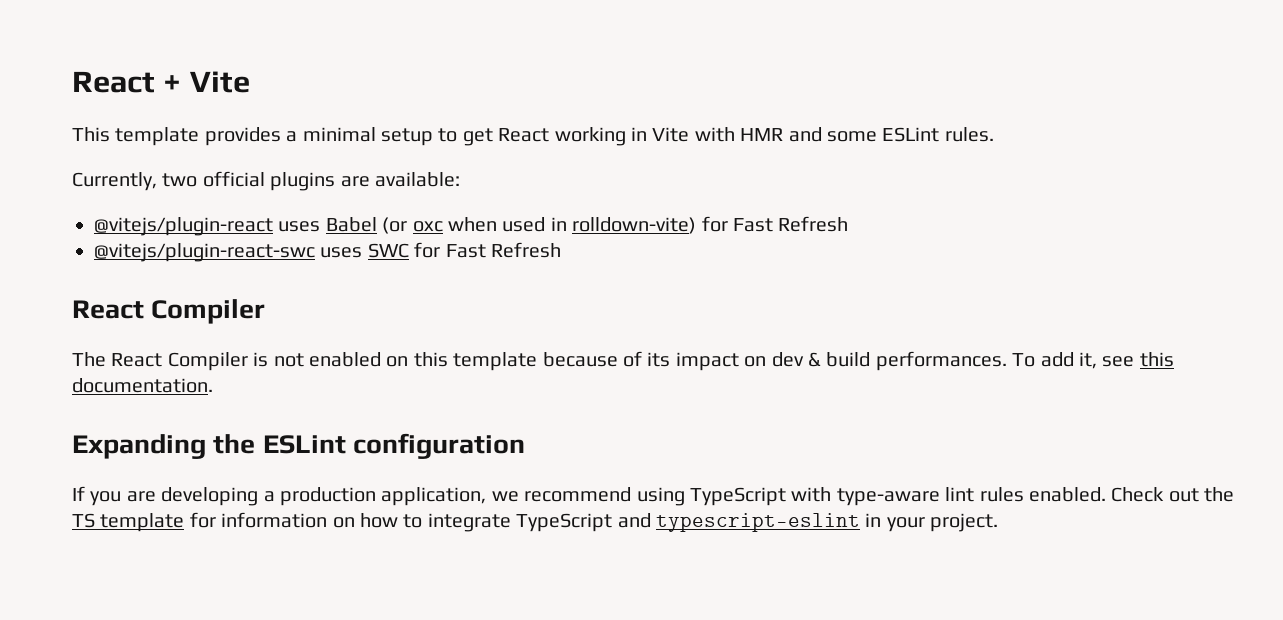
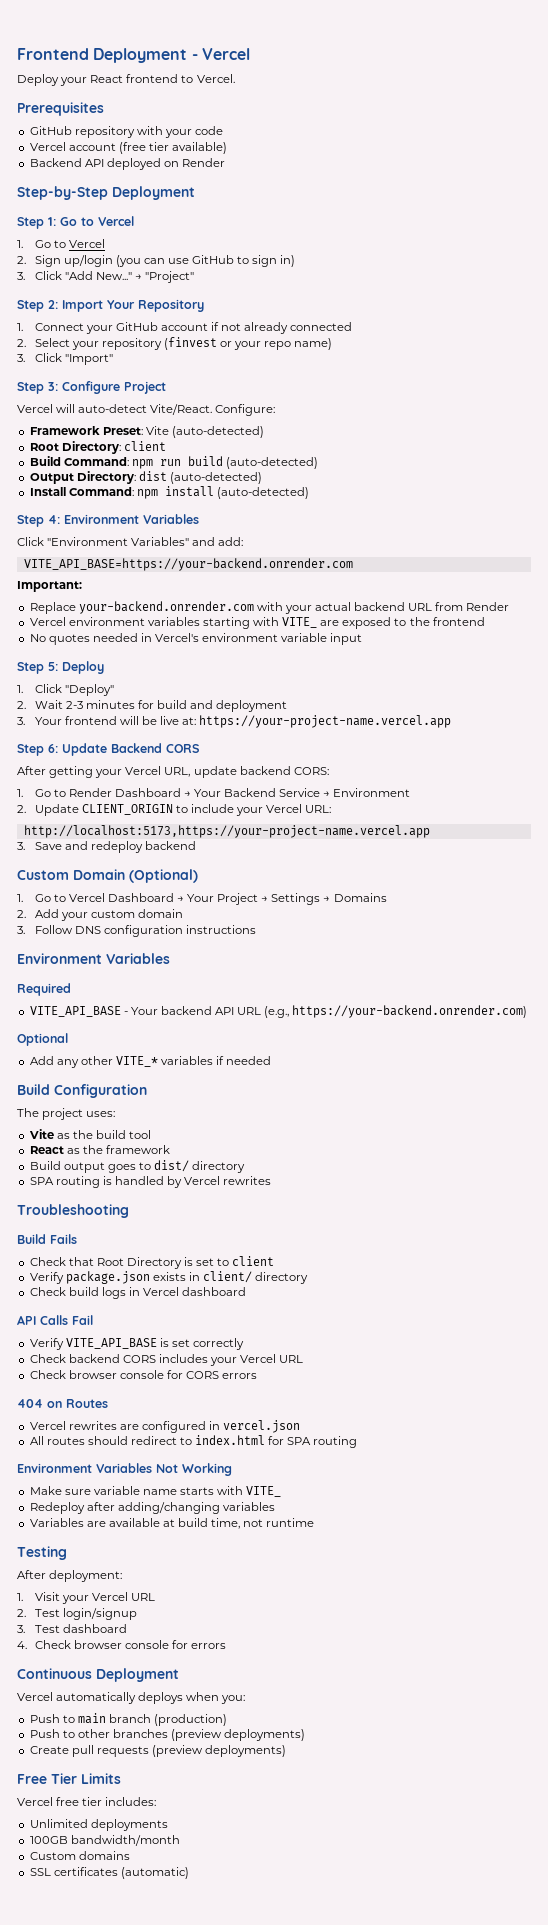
- React + Vite
- This template provides a minimal setup to get React working in Vite with HMR and some ESLint rules.
- Currently, two official plugins are available:
- @vitejs/plugin-react uses Babel (or oxc when used in rolldown-vite) for Fast Refresh
- @vitejs/plugin-react-swc uses SWC for Fast Refresh
- React Compiler
- The React Compiler is not enabled on this template because of its impact on dev & build performances. To add it, see this documentation.
- Expanding the ESLint configuration
- If you are developing a production application, we recommend using TypeScript with type-aware lint rules enabled. Check out the TS template for information on how to integrate TypeScript and typescript-eslint in your project.
+ Frontend Deployment - Vercel
+ Deploy your React frontend to Vercel.
+ Prerequisites
+ GitHub repository with your code
+ Vercel account (free tier available)
+ Backend API deployed on Render
+ Step-by-Step Deployment
+ Step 1: Go to Vercel
+ 1. Go to Vercel
+ 2. Sign up/login (you can use GitHub to sign in)
+ 3. Click "Add New..." → "Project"
+ Step 2: Import Your Repository
+ 1. Connect your GitHub account if not already connected
+ 2. Select your repository (finvest or your repo name)
+ 3. Click "Import"
+ Step 3: Configure Project
+ Vercel will auto-detect Vite/React. Configure:
+ Framework Preset: Vite (auto-detected)
+ Root Directory: client
+ Build Command: npm run build (auto-detected)
+ Output Directory: dist (auto-detected)
+ Install Command: npm install (auto-detected)
+ Step 4: Environment Variables
+ Click "Environment Variables" and add:
+ VITE_API_BASE=https://your-backend.onrender.com
+ Important:
+ Replace your-backend.onrender.com with your actual backend URL from Render
+ Vercel environment variables starting with VITE_ are exposed to the frontend
+ No quotes needed in Vercel's environment variable input
+ Step 5: Deploy
+ 1. Click "Deploy"
+ 2. Wait 2-3 minutes for build and deployment
+ 3. Your frontend will be live at: https://your-project-name.vercel.app
+ Step 6: Update Backend CORS
+ After getting your Vercel URL, update backend CORS:
+ 1. Go to Render Dashboard → Your Backend Service → Environment
+ 2. Update CLIENT_ORIGIN to include your Vercel URL:
+ http://localhost:5173,https://your-project-name.vercel.app
+ 3. Save and redeploy backend
+ Custom Domain (Optional)
+ 1. Go to Vercel Dashboard → Your Project → Settings → Domains
+ 2. Add your custom domain
+ 3. Follow DNS configuration instructions
+ Environment Variables
+ Required
+ VITE_API_BASE - Your backend API URL (e.g., https://your-backend.onrender.com)
+ Optional
+ Add any other VITE_* variables if needed
+ Build Configuration
+ The project uses:
+ Vite as the build tool
+ React as the framework
+ Build output goes to dist/ directory
+ SPA routing is handled by Vercel rewrites
+ Troubleshooting
+ Build Fails
+ Check that Root Directory is set to client
+ Verify package.json exists in client/ directory
+ Check build logs in Vercel dashboard
+ API Calls Fail
+ Verify VITE_API_BASE is set correctly
+ Check backend CORS includes your Vercel URL
+ Check browser console for CORS errors
+ 404 on Routes
+ Vercel rewrites are configured in vercel.json
+ All routes should redirect to index.html for SPA routing
+ Environment Variables Not Working
+ Make sure variable name starts with VITE_
+ Redeploy after adding/changing variables
+ Variables are available at build time, not runtime
+ Testing
+ After deployment:
+ 1. Visit your Vercel URL
+ 2. Test login/signup
+ 3. Test dashboard
+ 4. Check browser console for errors
+ Continuous Deployment
+ Vercel automatically deploys when you:
+ Push to main branch (production)
+ Push to other branches (preview deployments)
+ Create pull requests (preview deployments)
+ Free Tier Limits
+ Vercel free tier includes:
+ Unlimited deployments
+ 100GB bandwidth/month
+ Custom domains
+ SSL certificates (automatic)

